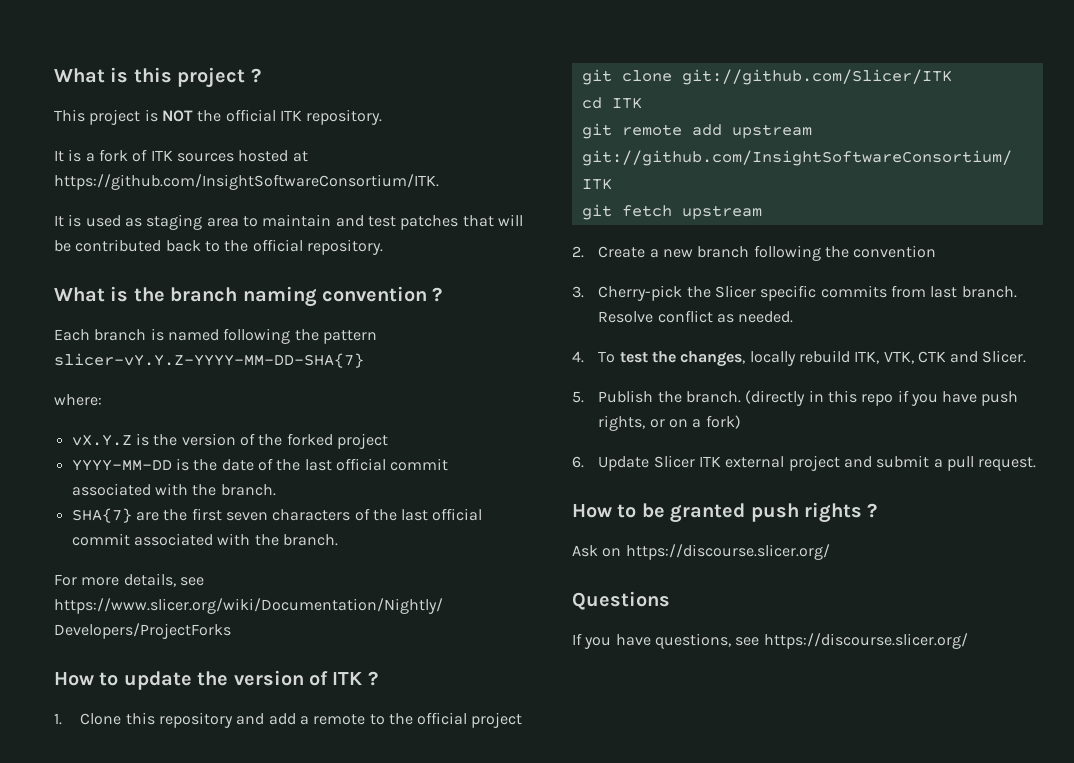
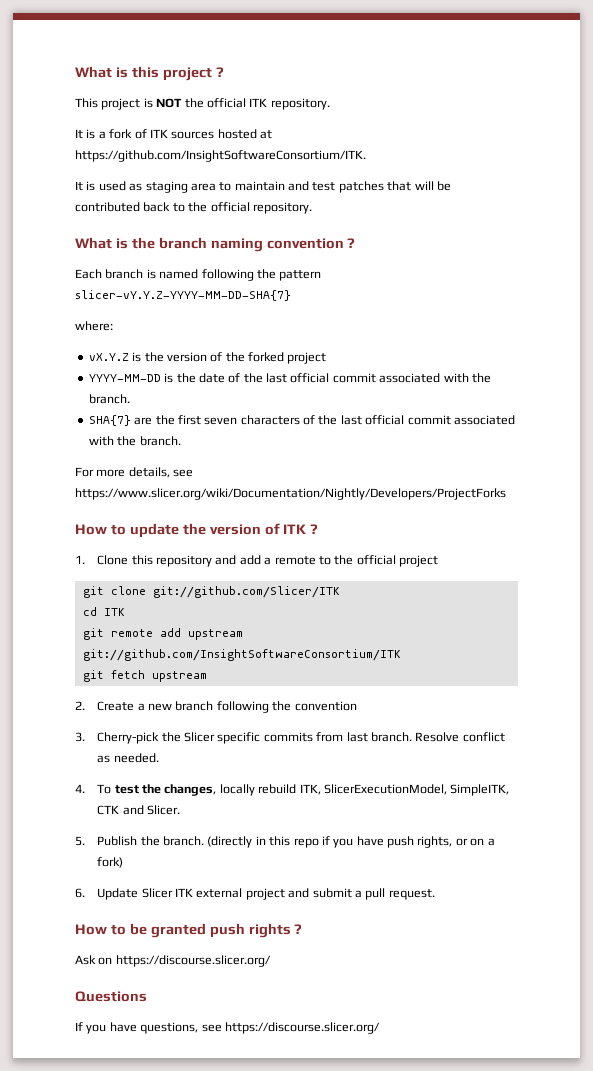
- 4. To test the changes, locally rebuild ITK, VTK, CTK and Slicer.
+ 4. To test the changes, locally rebuild ITK, SlicerExecutionModel, SimpleITK, CTK and Slicer.

